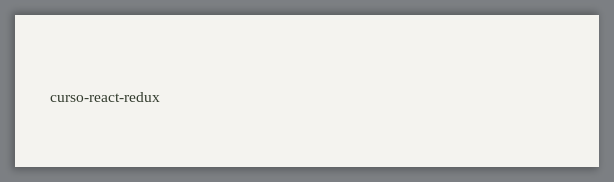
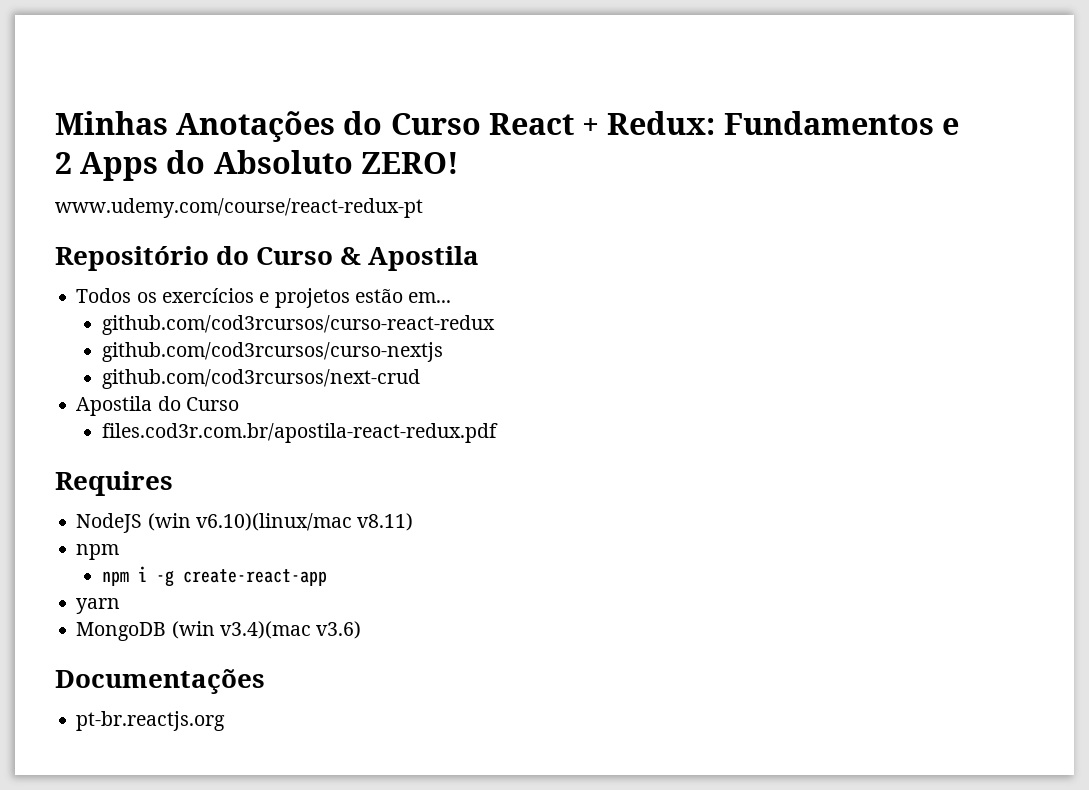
- curso-react-redux
+ Minhas Anotações do Curso React + Redux: Fundamentos e 2 Apps do Absoluto ZERO!
+ www.udemy.com/course/react-redux-pt
+ Repositório do Curso & Apostila
+ Todos os exercícios e projetos estão em...
+ github.com/cod3rcursos/curso-react-redux
+ github.com/cod3rcursos/curso-nextjs
+ github.com/cod3rcursos/next-crud
+ Apostila do Curso
+ files.cod3r.com.br/apostila-react-redux.pdf
+ Requires
+ NodeJS (win v6.10)(linux/mac v8.11)
+ npm
+ npm i -g create-react-app
+ yarn
+ MongoDB (win v3.4)(mac v3.6)
+ Documentações
+ pt-br.reactjs.org

